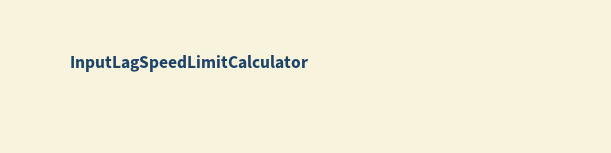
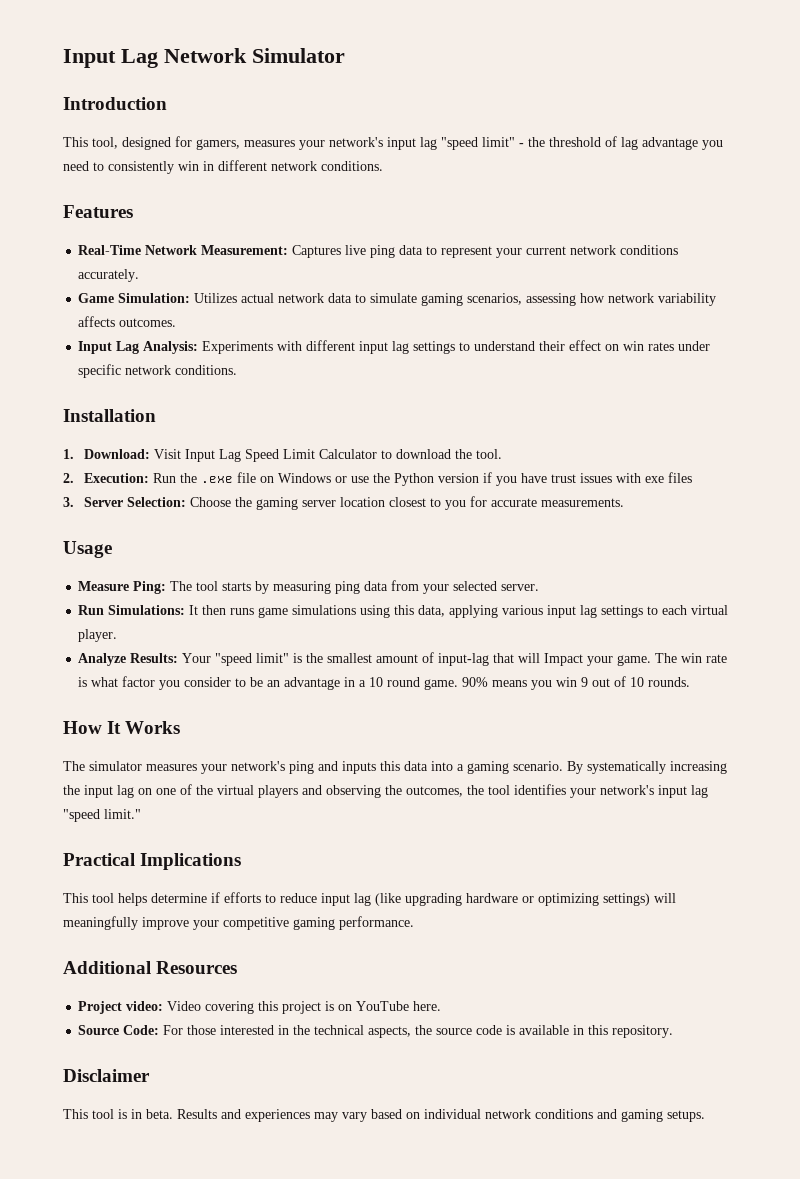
- InputLagSpeedLimitCalculator
+ Input Lag Network Simulator
+ Introduction
+ This tool, designed for gamers, measures your network's input lag "speed limit" - the threshold of lag advantage you need to consistently win in different network conditions.
+ Features
+ Real-Time Network Measurement: Captures live ping data to represent your current network conditions accurately.
+ Game Simulation: Utilizes actual network data to simulate gaming scenarios, assessing how network variability affects outcomes.
+ Input Lag Analysis: Experiments with different input lag settings to understand their effect on win rates under specific network conditions.
+ Installation
+ 1. Download: Visit Input Lag Speed Limit Calculator to download the tool.
+ 2. Execution: Run the .exe file on Windows or use the Python version if you have trust issues with exe files
+ 3. Server Selection: Choose the gaming server location closest to you for accurate measurements.
+ Usage
+ Measure Ping: The tool starts by measuring ping data from your selected server.
+ Run Simulations: It then runs game simulations using this data, applying various input lag settings to each virtual player.
+ Analyze Results: Your "speed limit" is the smallest amount of input-lag that will Impact your game. The win rate is what factor you consider to be an advantage in a 10 round game. 90% means you win 9 out of 10 rounds.
+ How It Works
+ The simulator measures your network's ping and inputs this data into a gaming scenario. By systematically increasing the input lag on one of the virtual players and observing the outcomes, the tool identifies your network's input lag "speed limit."
+ Practical Implications
+ This tool helps determine if efforts to reduce input lag (like upgrading hardware or optimizing settings) will meaningfully improve your competitive gaming performance.
+ Additional Resources
+ Project video: Video covering this project is on YouTube here.
+ Source Code: For those interested in the technical aspects, the source code is available in this repository.
+ Disclaimer
+ This tool is in beta. Results and experiences may vary based on individual network conditions and gaming setups.

